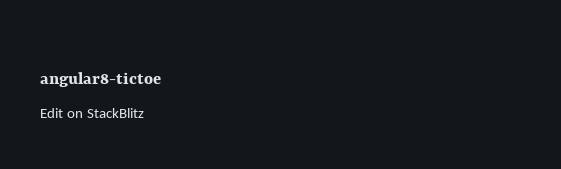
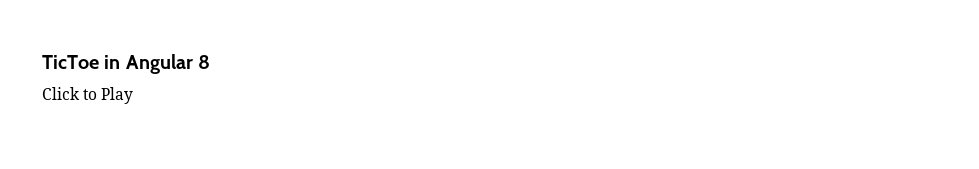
- angular8-tictoe
- Edit on StackBlitz
+ TicToe in Angular 8
+ Click to Play

